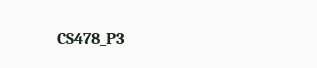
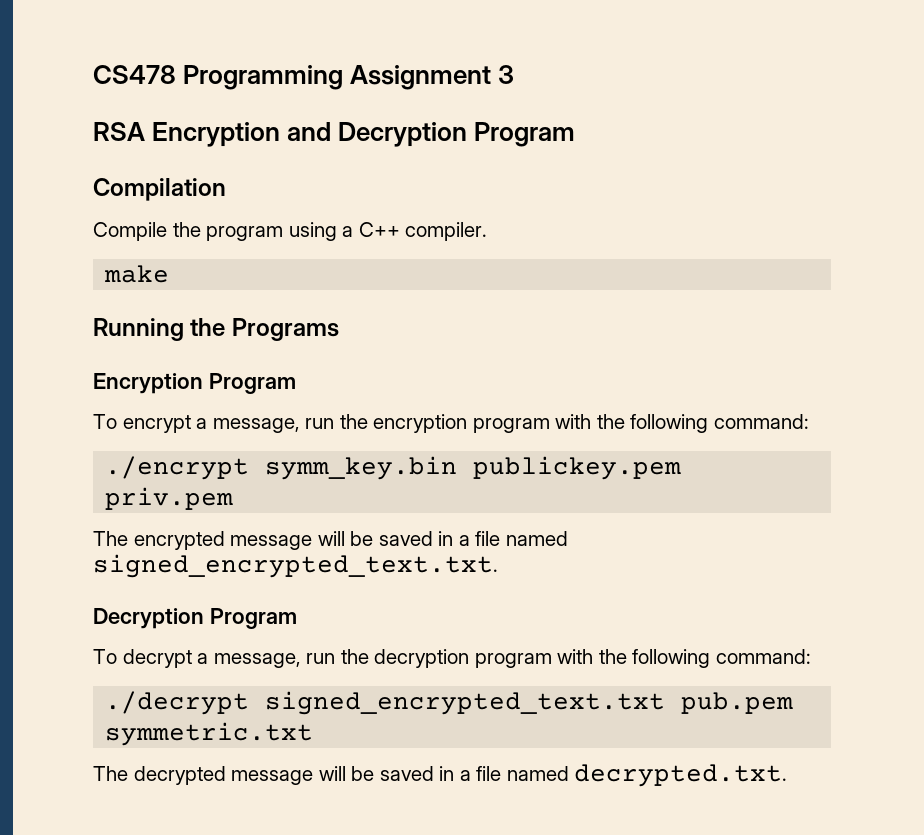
- CS478_P3
+ CS478 Programming Assignment 3
+ RSA Encryption and Decryption Program
+ Compilation
+ Compile the program using a C++ compiler.
+ make
+ Running the Programs
+ Encryption Program
+ To encrypt a message, run the encryption program with the following command:
+ ./encrypt symm_key.bin publickey.pem priv.pem
+ The encrypted message will be saved in a file named signed_encrypted_text.txt.
+ Decryption Program
+ To decrypt a message, run the decryption program with the following command:
+ ./decrypt signed_encrypted_text.txt pub.pem symmetric.txt
+ The decrypted message will be saved in a file named decrypted.txt.

